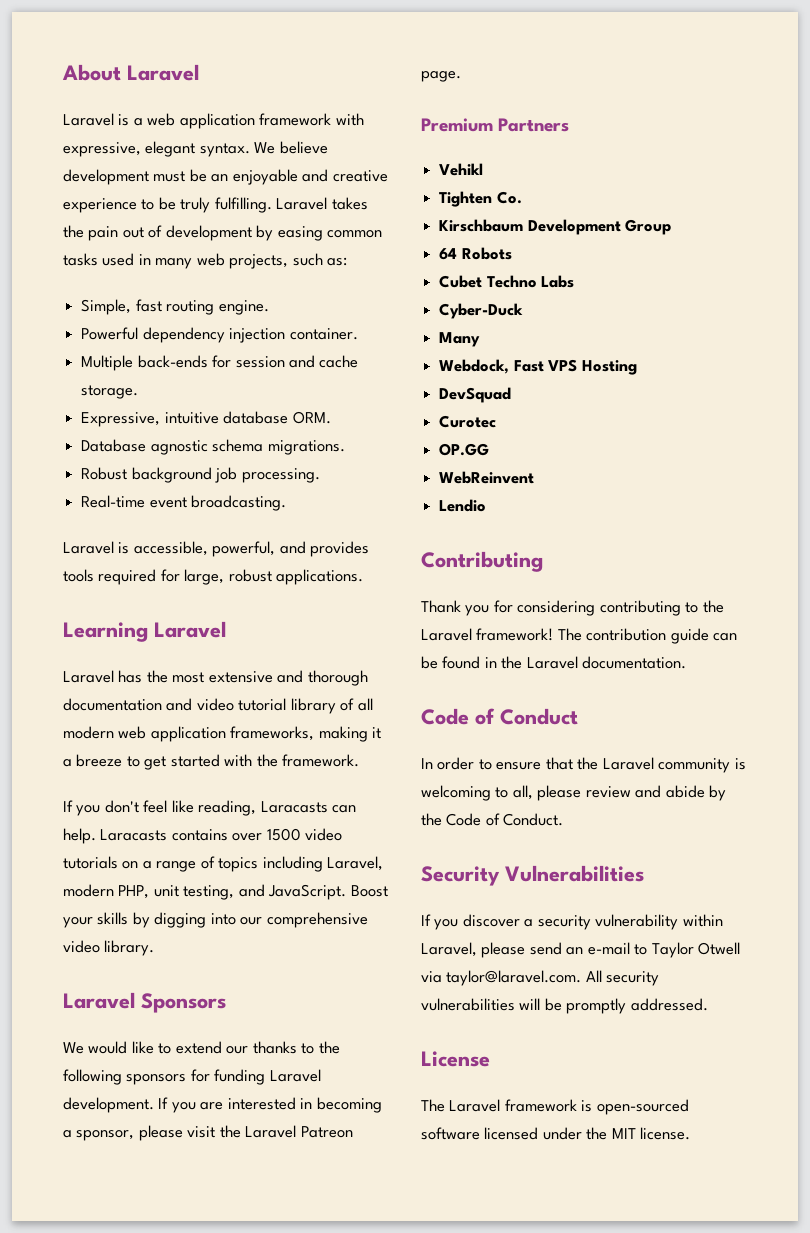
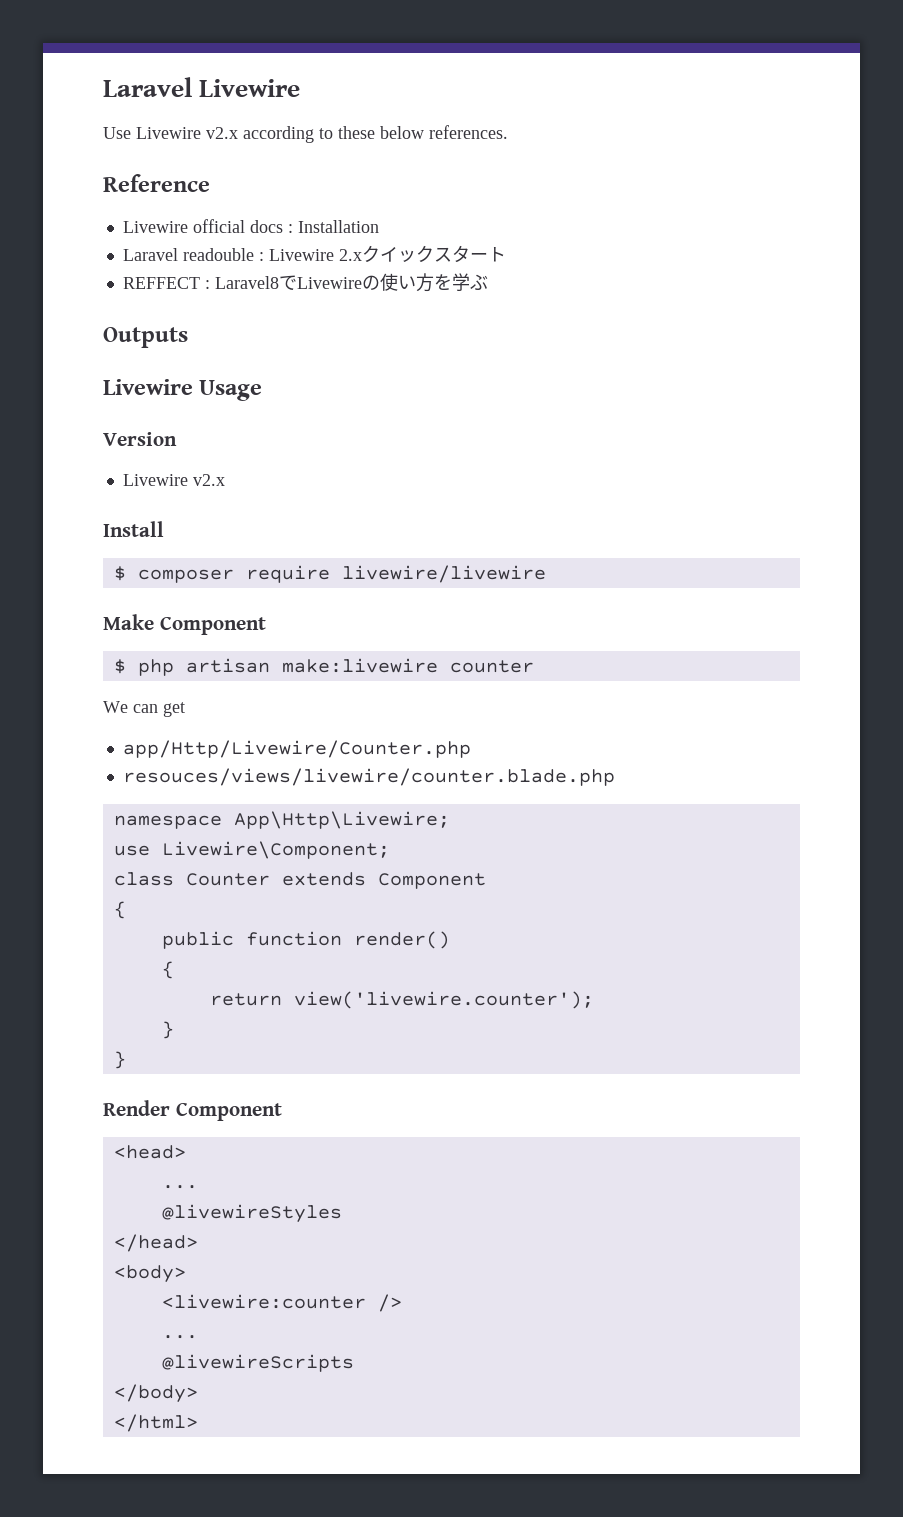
- About Laravel
- Laravel is a web application framework with expressive, elegant syntax. We believe development must be an enjoyable and creative experience to be truly fulfilling. Laravel takes the pain out of development by easing common tasks used in many web projects, such as:
- Simple, fast routing engine.
- Powerful dependency injection container.
- Multiple back-ends for session and cache storage.
- Expressive, intuitive database ORM.
- Database agnostic schema migrations.
- Robust background job processing.
- Real-time event broadcasting.
- Laravel is accessible, powerful, and provides tools required for large, robust applications.
- Learning Laravel
- Laravel has the most extensive and thorough documentation and video tutorial library of all modern web application frameworks, making it a breeze to get started with the framework.
- If you don't feel like reading, Laracasts can help. Laracasts contains over 1500 video tutorials on a range of topics including Laravel, modern PHP, unit testing, and JavaScript. Boost your skills by digging into our comprehensive video library.
- Laravel Sponsors
- We would like to extend our thanks to the following sponsors for funding Laravel development. If you are interested in becoming a sponsor, please visit the Laravel Patreon page.
- Premium Partners
- Vehikl
- Tighten Co.
- Kirschbaum Development Group
- 64 Robots
- Cubet Techno Labs
- Cyber-Duck
- Many
- Webdock, Fast VPS Hosting
- DevSquad
- Curotec
- OP.GG
- WebReinvent
- Lendio
- Contributing
- Thank you for considering contributing to the Laravel framework! The contribution guide can be found in the Laravel documentation.
- Code of Conduct
- In order to ensure that the Laravel community is welcoming to all, please review and abide by the Code of Conduct.
- Security Vulnerabilities
- If you discover a security vulnerability within Laravel, please send an e-mail to Taylor Otwell via taylor@laravel.com. All security vulnerabilities will be promptly addressed.
- License
- The Laravel framework is open-sourced software licensed under the MIT license.
+ Laravel Livewire
+ Use Livewire v2.x according to these below references.
+ Reference
+ Livewire official docs : Installation
+ Laravel readouble : Livewire 2.xクイックスタート
+ REFFECT : Laravel8でLivewireの使い方を学ぶ
+ Outputs
+ Livewire Usage
+ Version
+ Livewire v2.x
+ Install
+ $ composer require livewire/livewire
+ Make Component
+ $ php artisan make:livewire counter
+ We can get
+ app/Http/Livewire/Counter.php
+ resouces/views/livewire/counter.blade.php
+ namespace App\Http\Livewire;
+ use Livewire\Component;
+ class Counter extends Component
+ {
+ public function render()
+ {
+ return view('livewire.counter');
+ }
+ }
+ Render Component
+ <head>
+ ...
+ @livewireStyles
+ </head>
+ <body>
+ <livewire:counter />
+ ...
+ @livewireScripts
+ </body>
+ </html>

